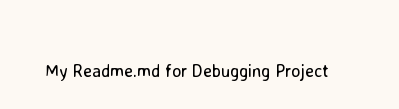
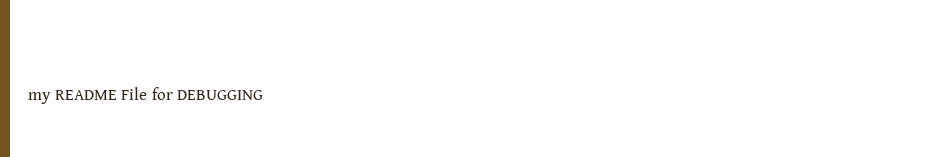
- My Readme.md for Debugging Project
+ my README File for DEBUGGING

